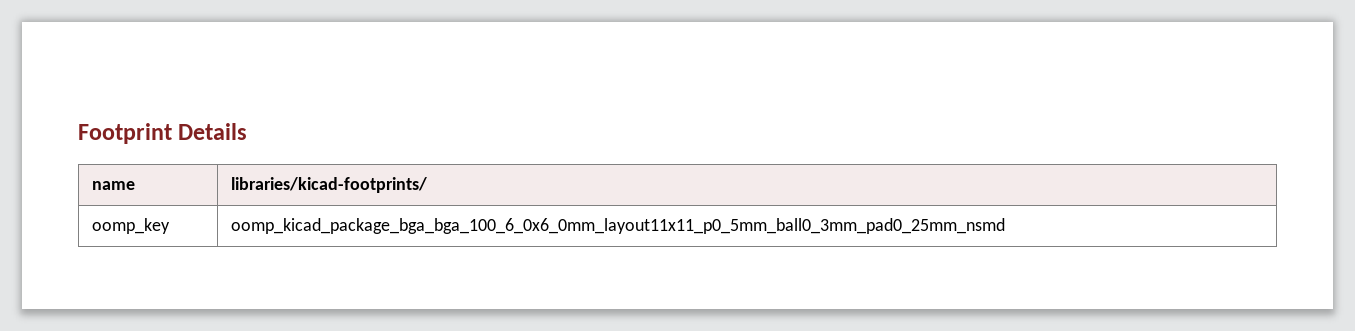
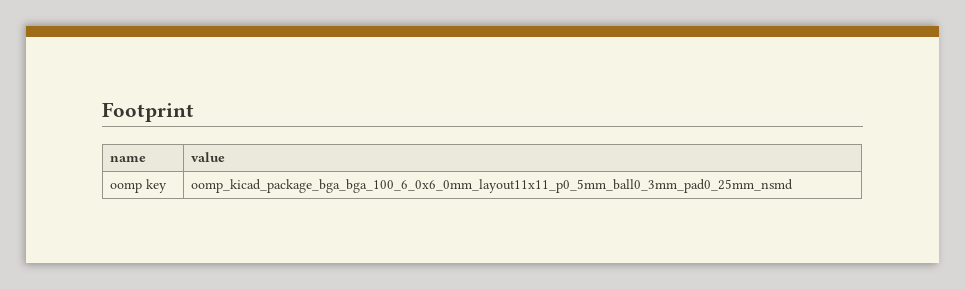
- Footprint Details
+ Footprint
- name | libraries/kicad-footprints/
- oomp_key | oomp_kicad_package_bga_bga_100_6_0x6_0mm_layout11x11_p0_5mm_ball0_3mm_pad0_25mm_nsmd
+ name | value
+ oomp key | oomp_kicad_package_bga_bga_100_6_0x6_0mm_layout11x11_p0_5mm_ball0_3mm_pad0_25mm_nsmd

